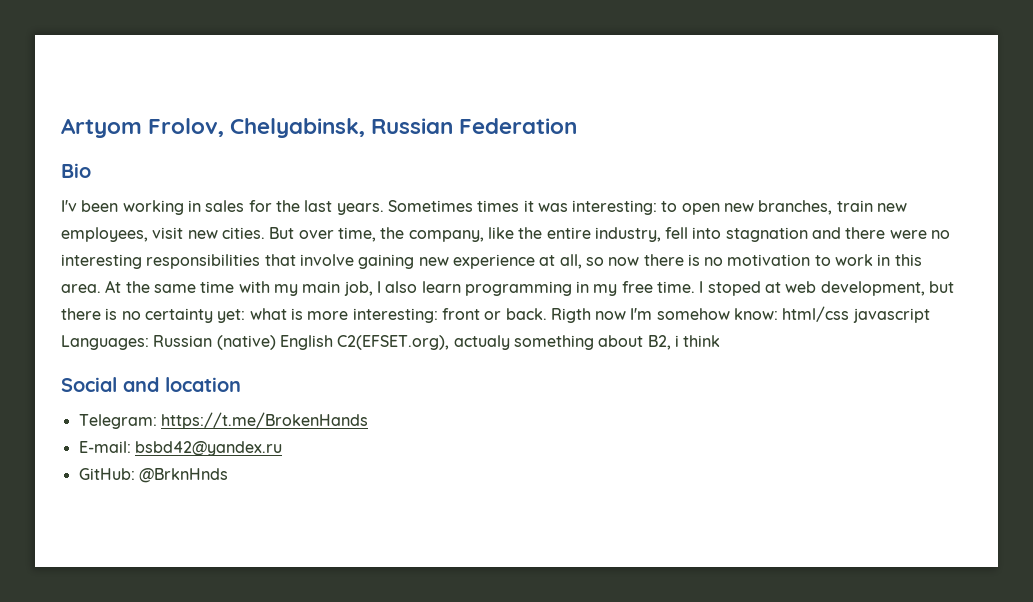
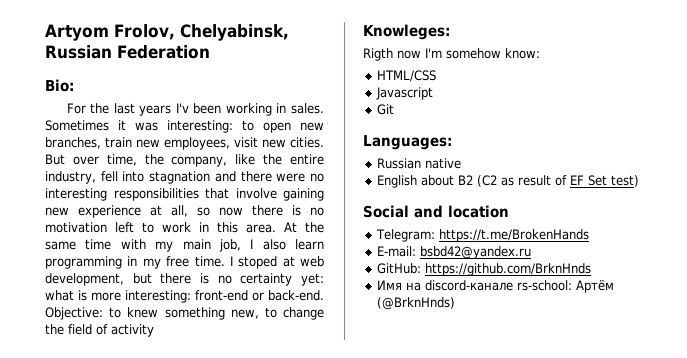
- Bio
- I'v been working in sales for the last years. Sometimes times it was interesting: to open new branches, train new employees, visit new cities.
+ Bio:
+ For the last years I'v been working in sales. Sometimes it was interesting: to open new branches, train new employees, visit new cities.
- But over time, the company, like the entire industry, fell into stagnation and there were no interesting responsibilities that involve gaining new experience at all, so now there is no motivation to work in this area.
+ But over time, the company, like the entire industry, fell into stagnation and there were no interesting responsibilities that involve gaining new experience at all, so now there is no motivation left to work in this area.
- I stoped at web development, but there is no certainty yet: what is more interesting: front or back. Rigth now I'm somehow know: html/css javascript Languages: Russian (native) English C2(EFSET.org), actualy something about B2, i think
+ I stoped at web development, but there is no certainty yet: what is more interesting: front-end or back-end. Objective: to knew something new, to change the field of activity
+ Knowleges:
+ Rigth now I'm somehow know:
+ HTML/CSS
+ Javascript
+ Git
+ Languages:
+ Russian native
+ English about B2 (C2 as result of EF Set test)
- GitHub: @BrknHnds
+ GitHub: https://github.com/BrknHnds
+ Имя на discord-канале rs-school: Артём (@BrknHnds)

